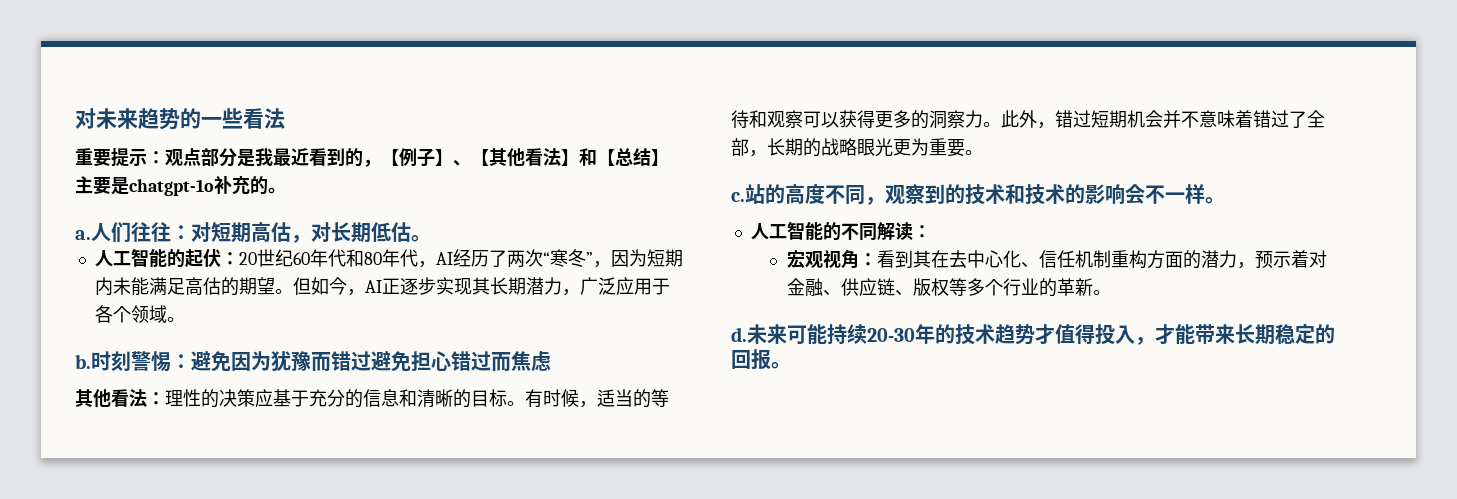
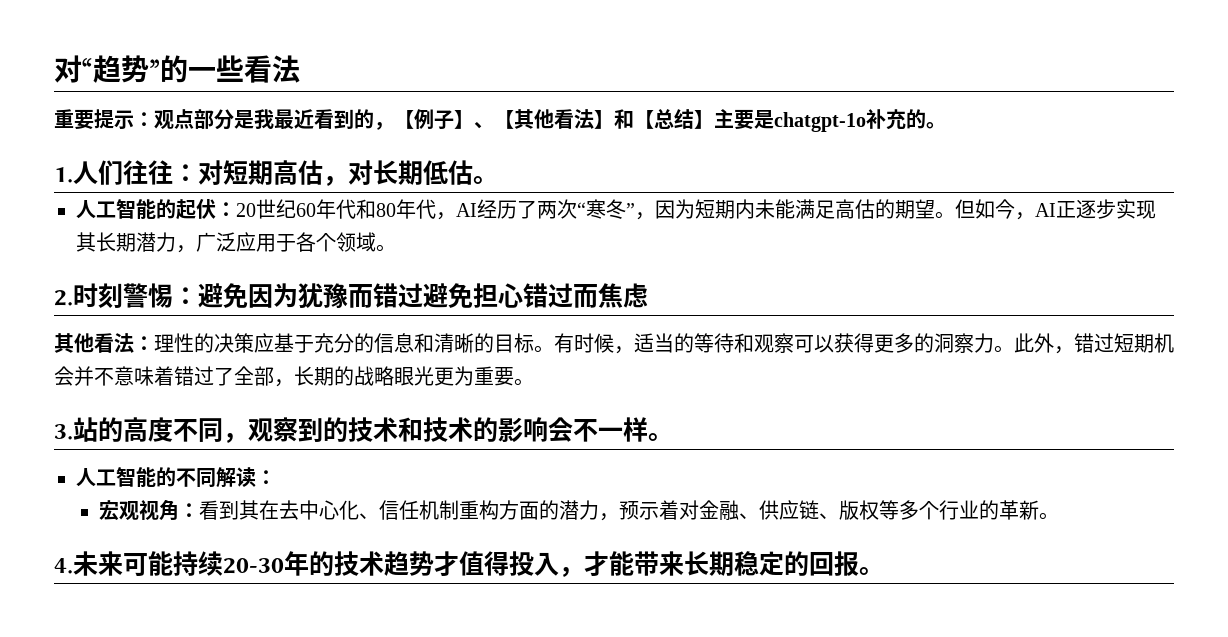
- 对未来趋势的一些看法
+ 对“趋势”的一些看法
- a.人们往往：对短期高估，对长期低估。
+ 1.人们往往：对短期高估，对长期低估。
- b.时刻警惕：避免因为犹豫而错过避免担心错过而焦虑
+ 2.时刻警惕：避免因为犹豫而错过避免担心错过而焦虑
- c.站的高度不同，观察到的技术和技术的影响会不一样。
+ 3.站的高度不同，观察到的技术和技术的影响会不一样。
- d.未来可能持续20-30年的技术趋势才值得投入，才能带来长期稳定的回报。
+ 4.未来可能持续20-30年的技术趋势才值得投入，才能带来长期稳定的回报。

